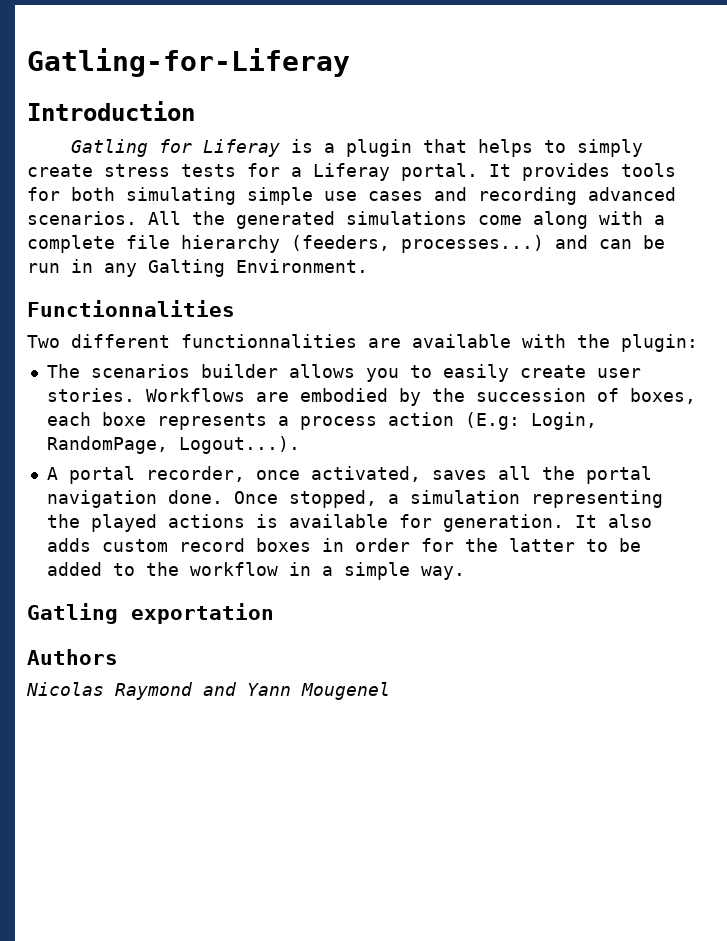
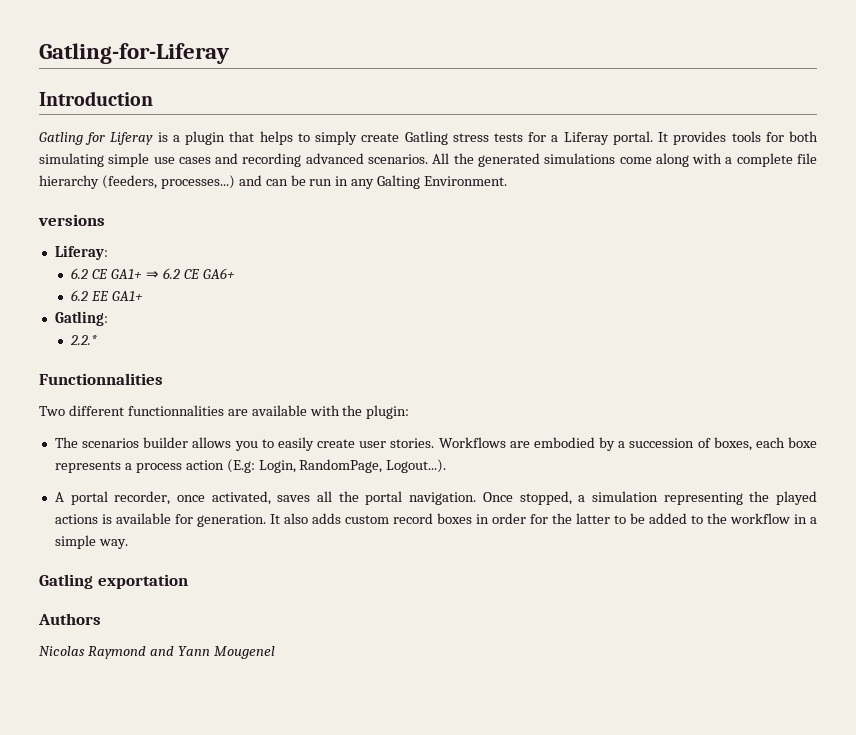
- Gatling for Liferay is a plugin that helps to simply create stress tests for a Liferay portal.
+ Gatling for Liferay is a plugin that helps to simply create Gatling stress tests for a Liferay portal.
+ versions
+ Liferay:
+ 6.2 CE GA1+ ⇒ 6.2 CE GA6+
+ 6.2 EE GA1+
+ Gatling:
+ 2.2.*
- Workflows are embodied by the succession of boxes, each boxe represents a process action (E.g: Login, RandomPage, Logout...).
+ Workflows are embodied by a succession of boxes, each boxe represents a process action (E.g: Login, RandomPage, Logout...).
- A portal recorder, once activated, saves all the portal navigation done.
+ A portal recorder, once activated, saves all the portal navigation.

